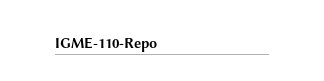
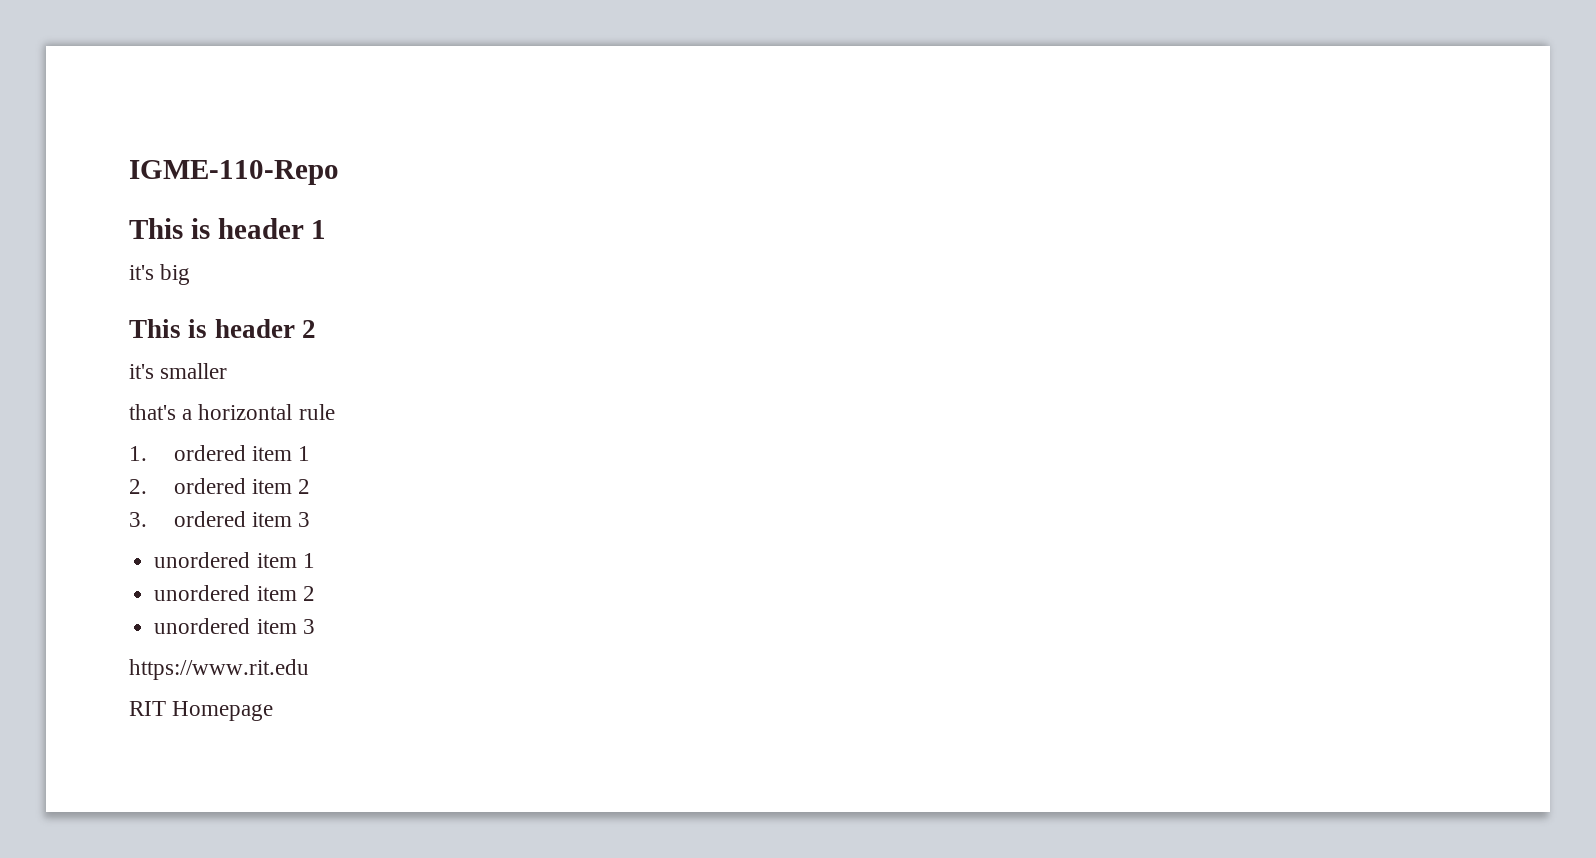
+ This is header 1
+ it's big
+ This is header 2
+ it's smaller
+ that's a horizontal rule
+ 1. ordered item 1
+ 2. ordered item 2
+ 3. ordered item 3
+ unordered item 1
+ unordered item 2
+ unordered item 3
+ https://www.rit.edu
+ RIT Homepage

